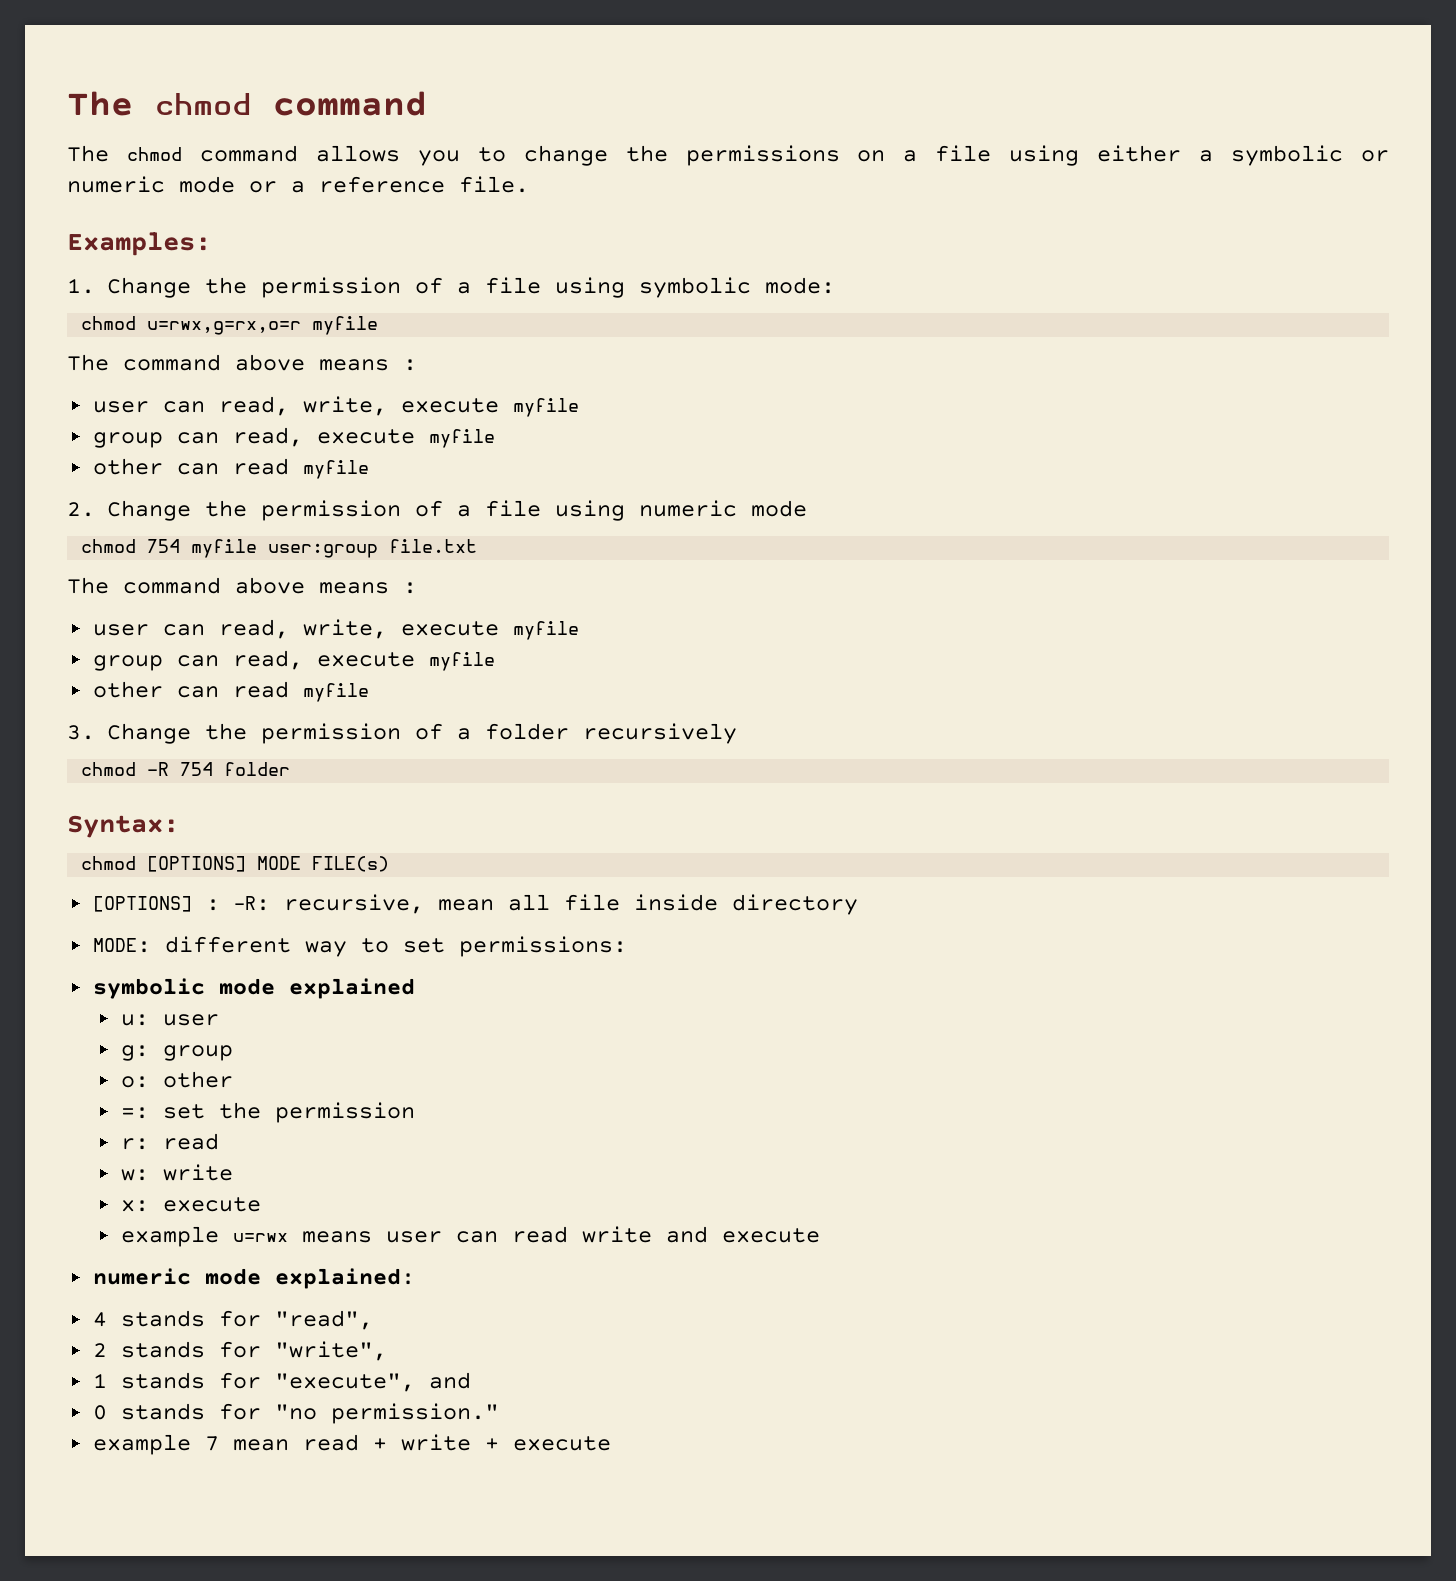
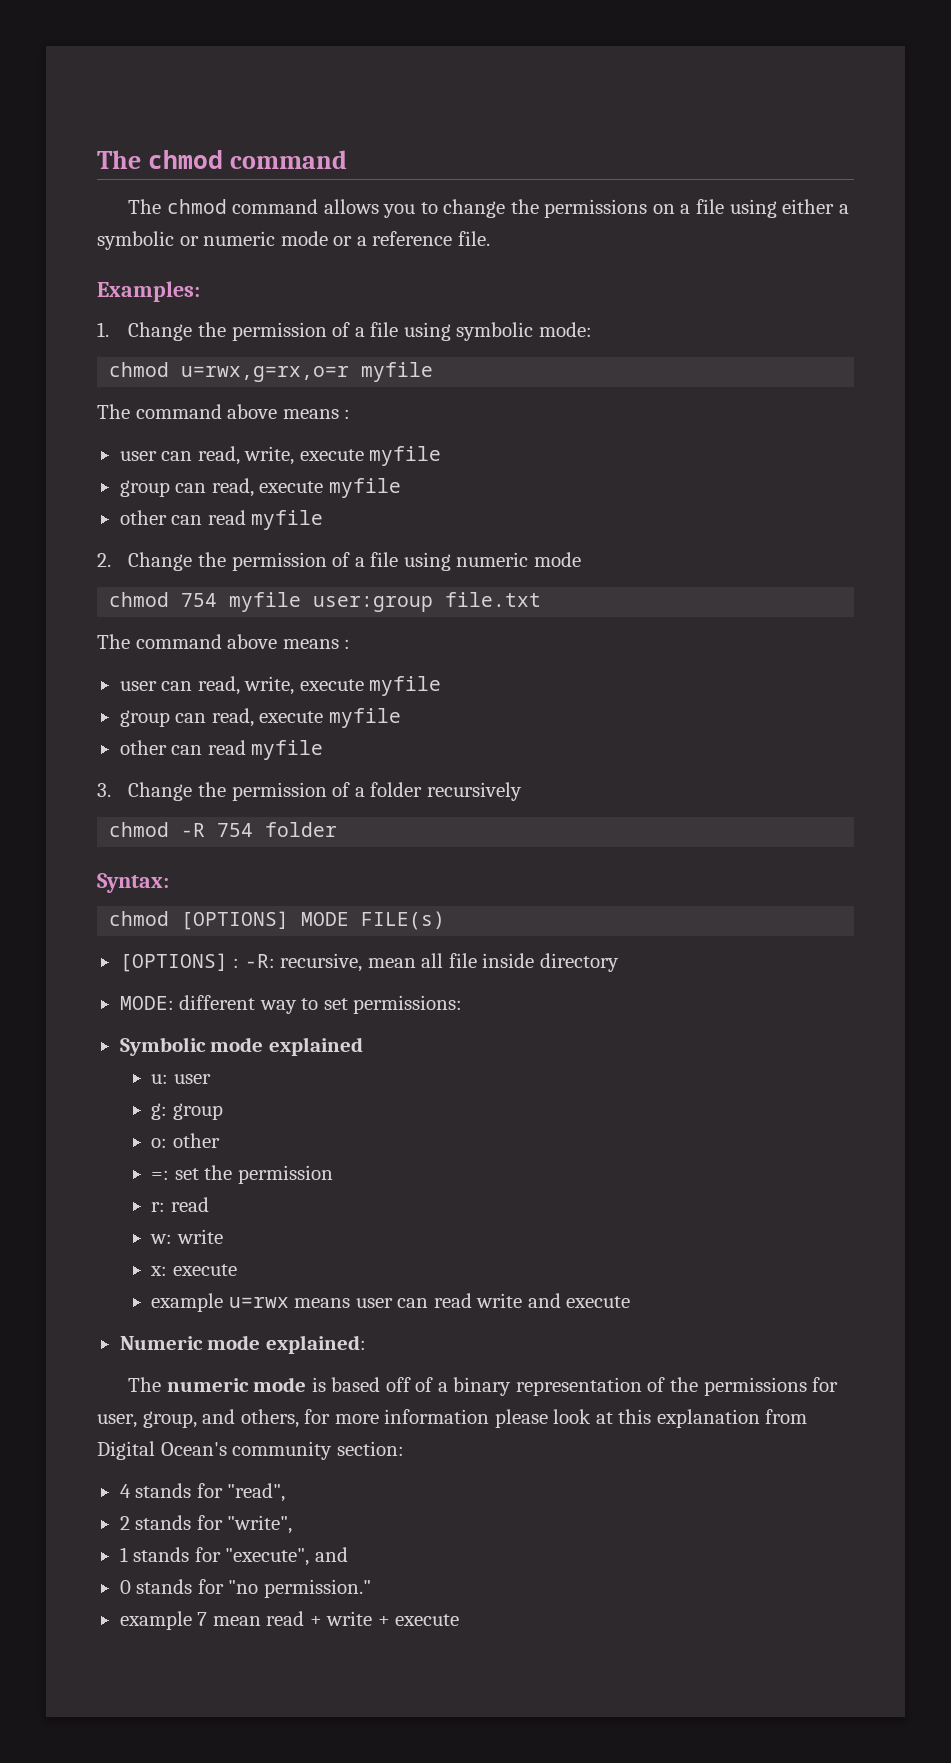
- symbolic mode explained
+ Symbolic mode explained
- numeric mode explained:
+ Numeric mode explained:
+ The numeric mode is based off of a binary representation of the permissions for user, group, and others, for more information please look at this explanation from Digital Ocean's community section:

